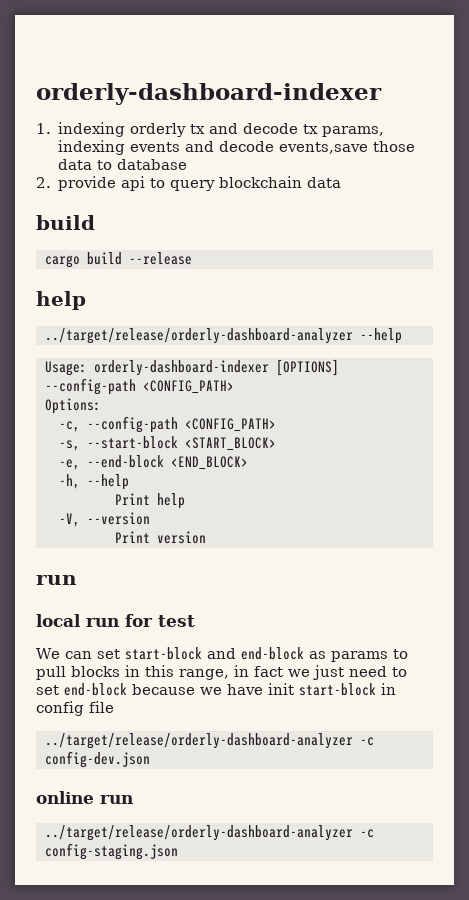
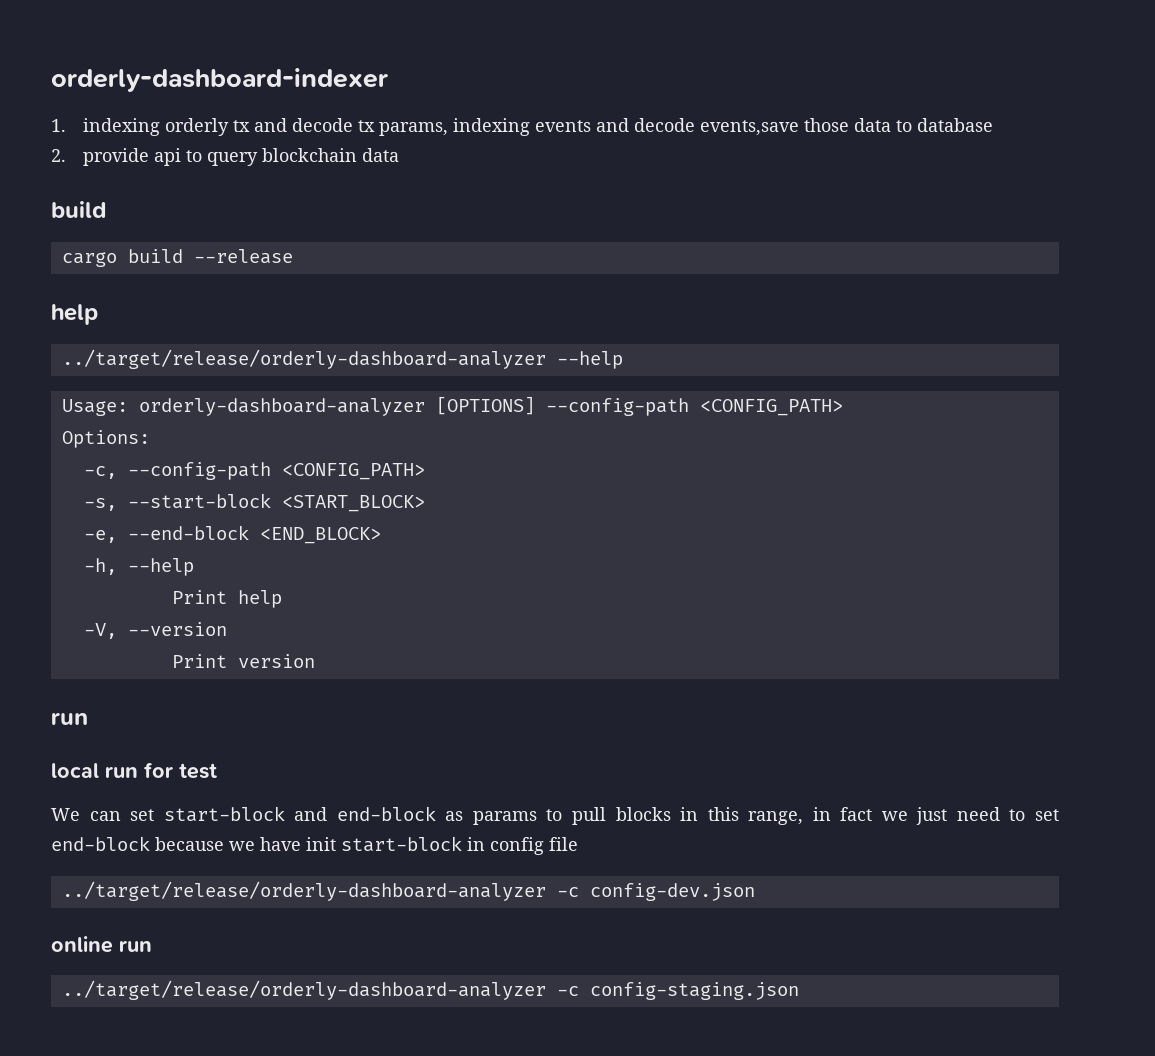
- Usage: orderly-dashboard-indexer [OPTIONS] --config-path <CONFIG_PATH>
+ Usage: orderly-dashboard-analyzer [OPTIONS] --config-path <CONFIG_PATH>

